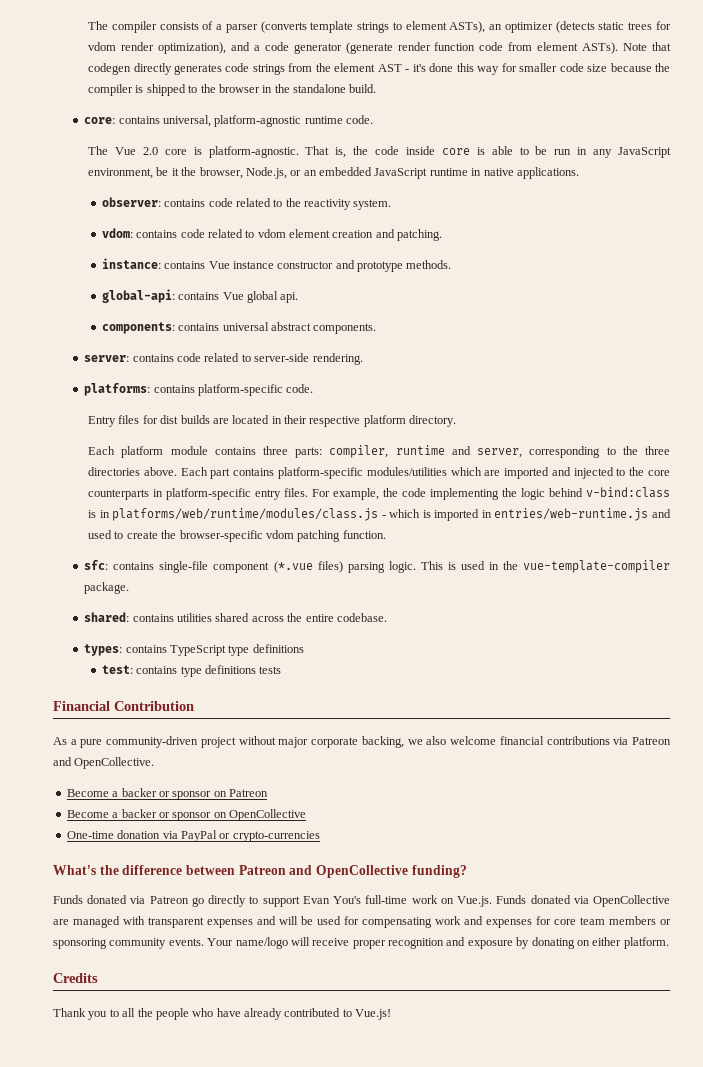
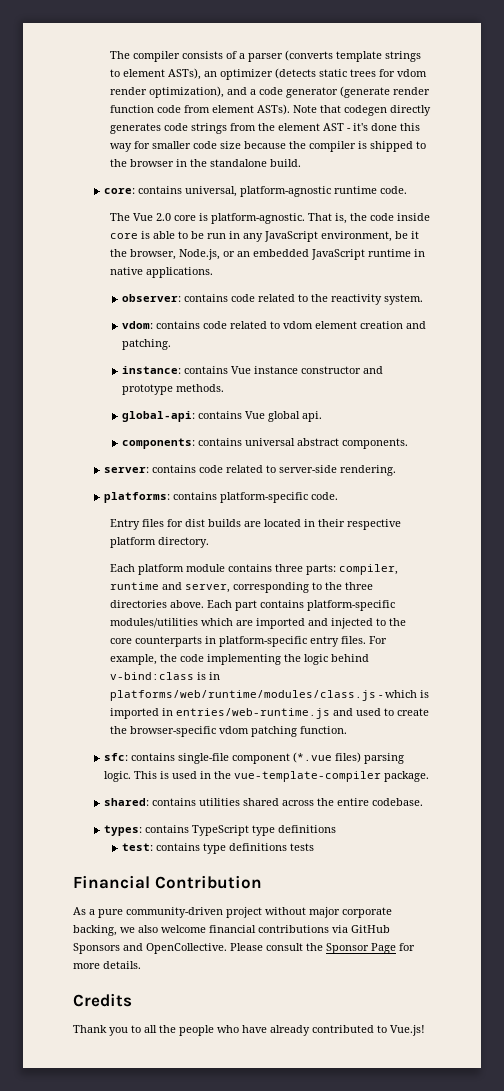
- As a pure community-driven project without major corporate backing, we also welcome financial contributions via Patreon and OpenCollective.
- Become a backer or sponsor on Patreon
- Become a backer or sponsor on OpenCollective
- One-time donation via PayPal or crypto-currencies
- What's the difference between Patreon and OpenCollective funding?
- Funds donated via Patreon go directly to support Evan You's full-time work on Vue.js. Funds donated via OpenCollective are managed with transparent expenses and will be used for compensating work and expenses for core team members or sponsoring community events. Your name/logo will receive proper recognition and exposure by donating on either platform.
+ As a pure community-driven project without major corporate backing, we also welcome financial contributions via GitHub Sponsors and OpenCollective. Please consult the Sponsor Page for more details.

